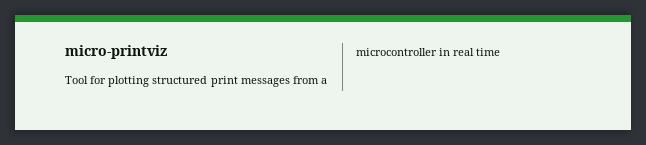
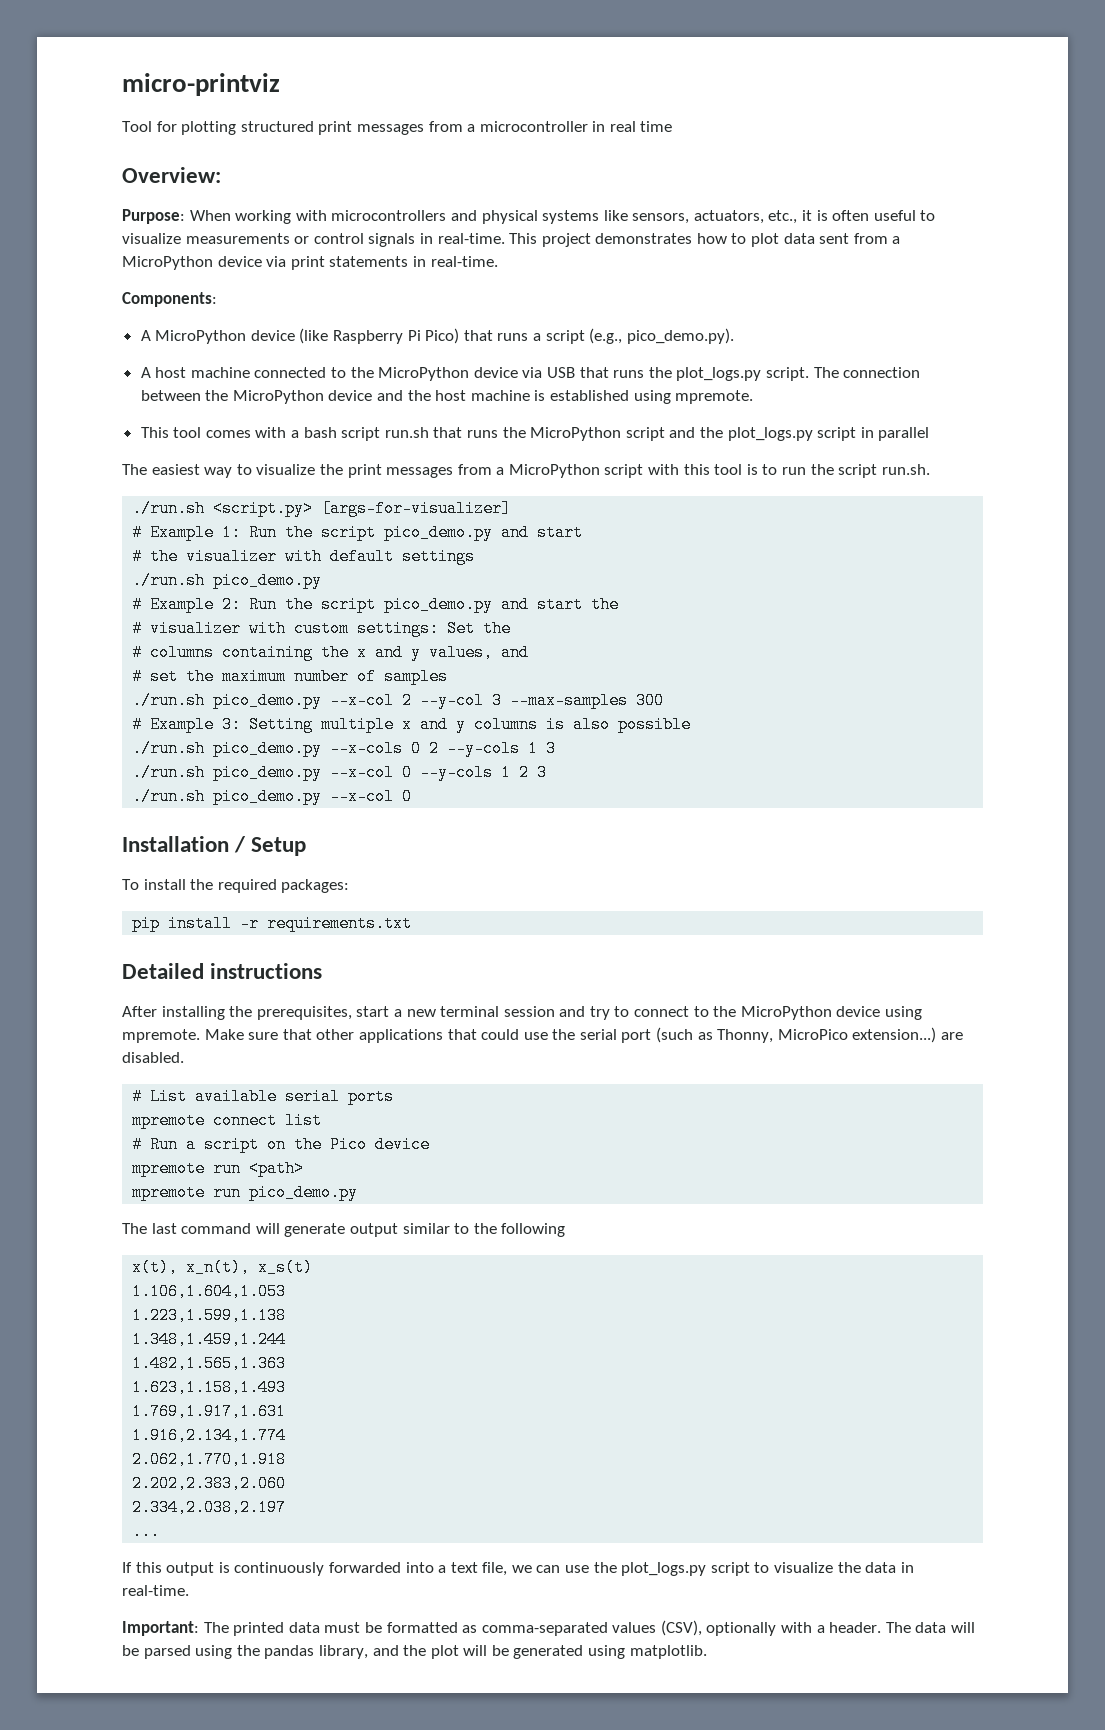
+ Overview:
+ Purpose: When working with microcontrollers and physical systems like sensors, actuators, etc., it is often useful to visualize measurements or control signals in real-time. This project demonstrates how to plot data sent from a MicroPython device via print statements in real-time.
+ Components:
+ A MicroPython device (like Raspberry Pi Pico) that runs a script (e.g., pico_demo.py).
+ A host machine connected to the MicroPython device via USB that runs the plot_logs.py script. The connection between the MicroPython device and the host machine is established using mpremote.
+ This tool comes with a bash script run.sh that runs the MicroPython script and the plot_logs.py script in parallel
+ The easiest way to visualize the print messages from a MicroPython script with this tool is to run the script run.sh.
+ ./run.sh <script.py> [args-for-visualizer]
+ # Example 1: Run the script pico_demo.py and start
+ # the visualizer with default settings
+ ./run.sh pico_demo.py
+ # Example 2: Run the script pico_demo.py and start the
+ # visualizer with custom settings: Set the
+ # columns containing the x and y values, and
+ # set the maximum number of samples
+ ./run.sh pico_demo.py --x-col 2 --y-col 3 --max-samples 300
+ # Example 3: Setting multiple x and y columns is also possible
+ ./run.sh pico_demo.py --x-cols 0 2 --y-cols 1 3
+ ./run.sh pico_demo.py --x-col 0 --y-cols 1 2 3
+ ./run.sh pico_demo.py --x-col 0
+ Installation / Setup
+ To install the required packages:
+ pip install -r requirements.txt
+ Detailed instructions
+ After installing the prerequisites, start a new terminal session and try to connect to the MicroPython device using mpremote. Make sure that other applications that could use the serial port (such as Thonny, MicroPico extension...) are disabled.
+ # List available serial ports
+ mpremote connect list
+ # Run a script on the Pico device
+ mpremote run <path>
+ mpremote run pico_demo.py
+ The last command will generate output similar to the following
+ x(t), x_n(t), x_s(t)
+ 1.106,1.604,1.053
+ 1.223,1.599,1.138
+ 1.348,1.459,1.244
+ 1.482,1.565,1.363
+ 1.623,1.158,1.493
+ 1.769,1.917,1.631
+ 1.916,2.134,1.774
+ 2.062,1.770,1.918
+ 2.202,2.383,2.060
+ 2.334,2.038,2.197
+ ...
+ If this output is continuously forwarded into a text file, we can use the plot_logs.py script to visualize the data in real-time.
+ Important: The printed data must be formatted as comma-separated values (CSV), optionally with a header. The data will be parsed using the pandas library, and the plot will be generated using matplotlib.

